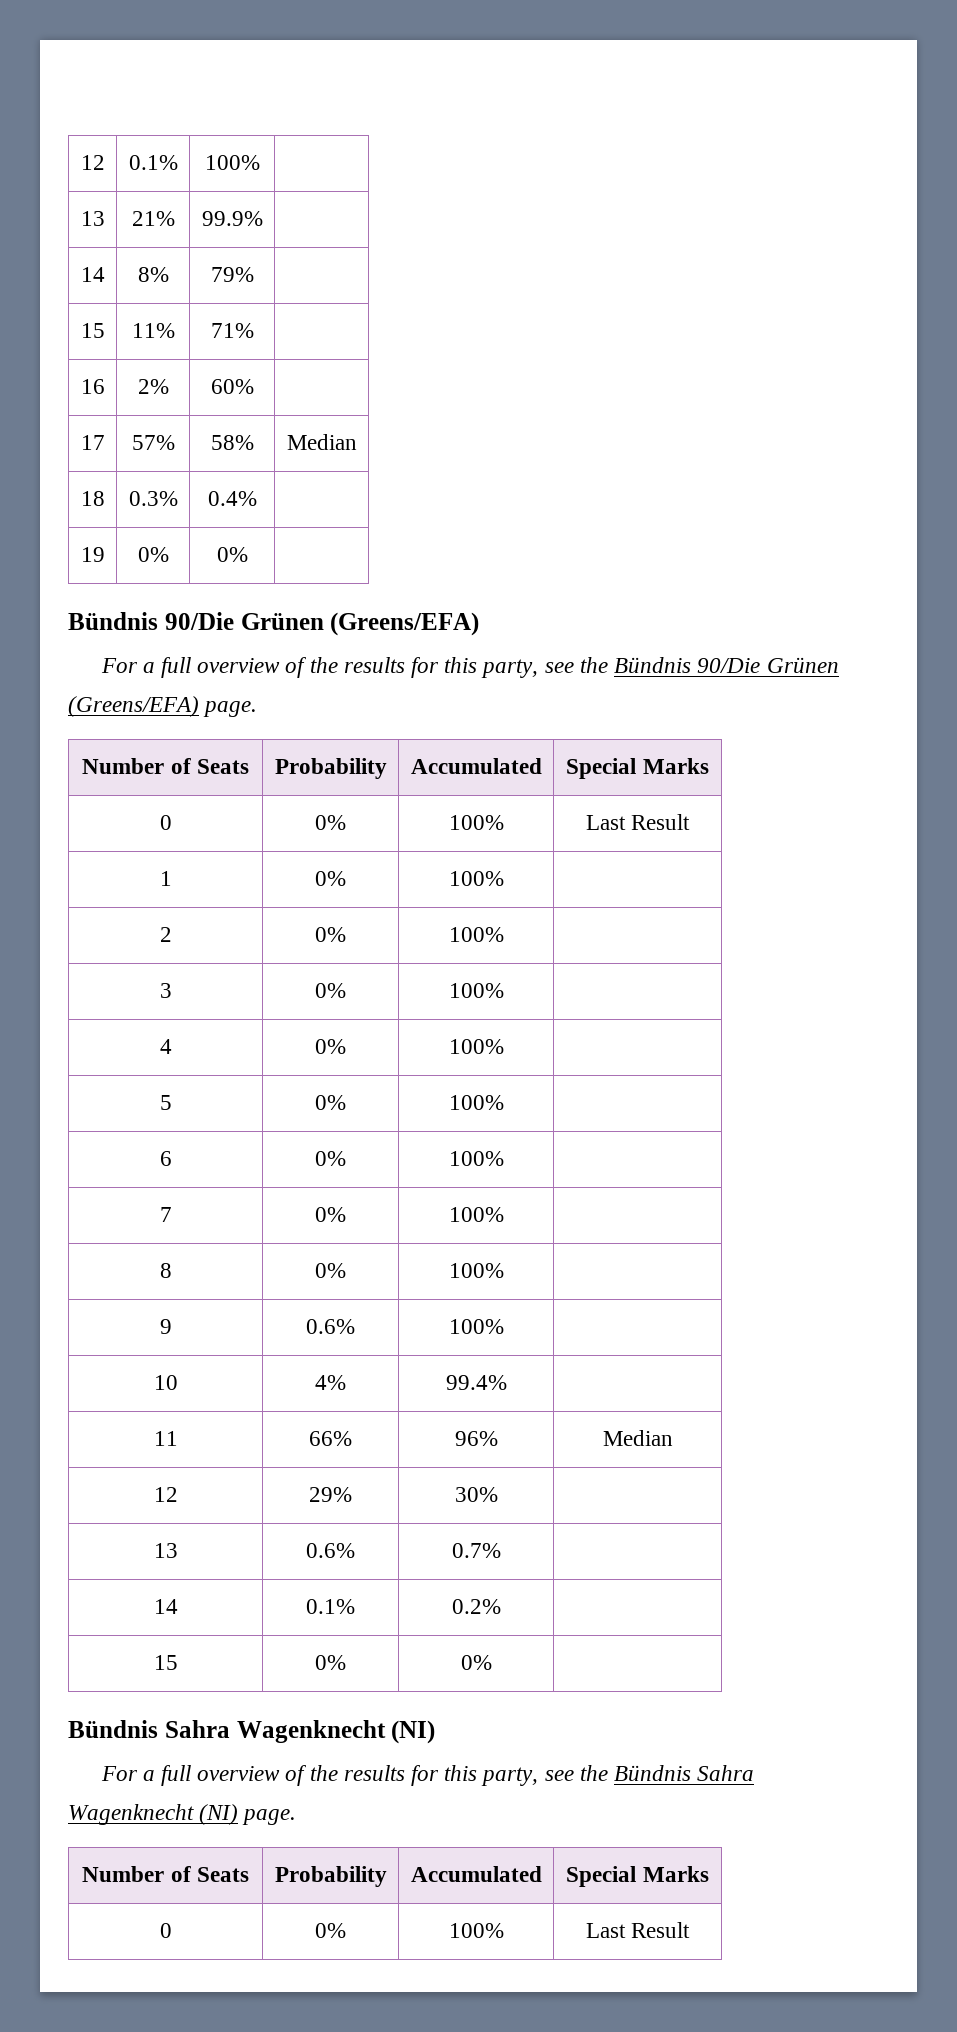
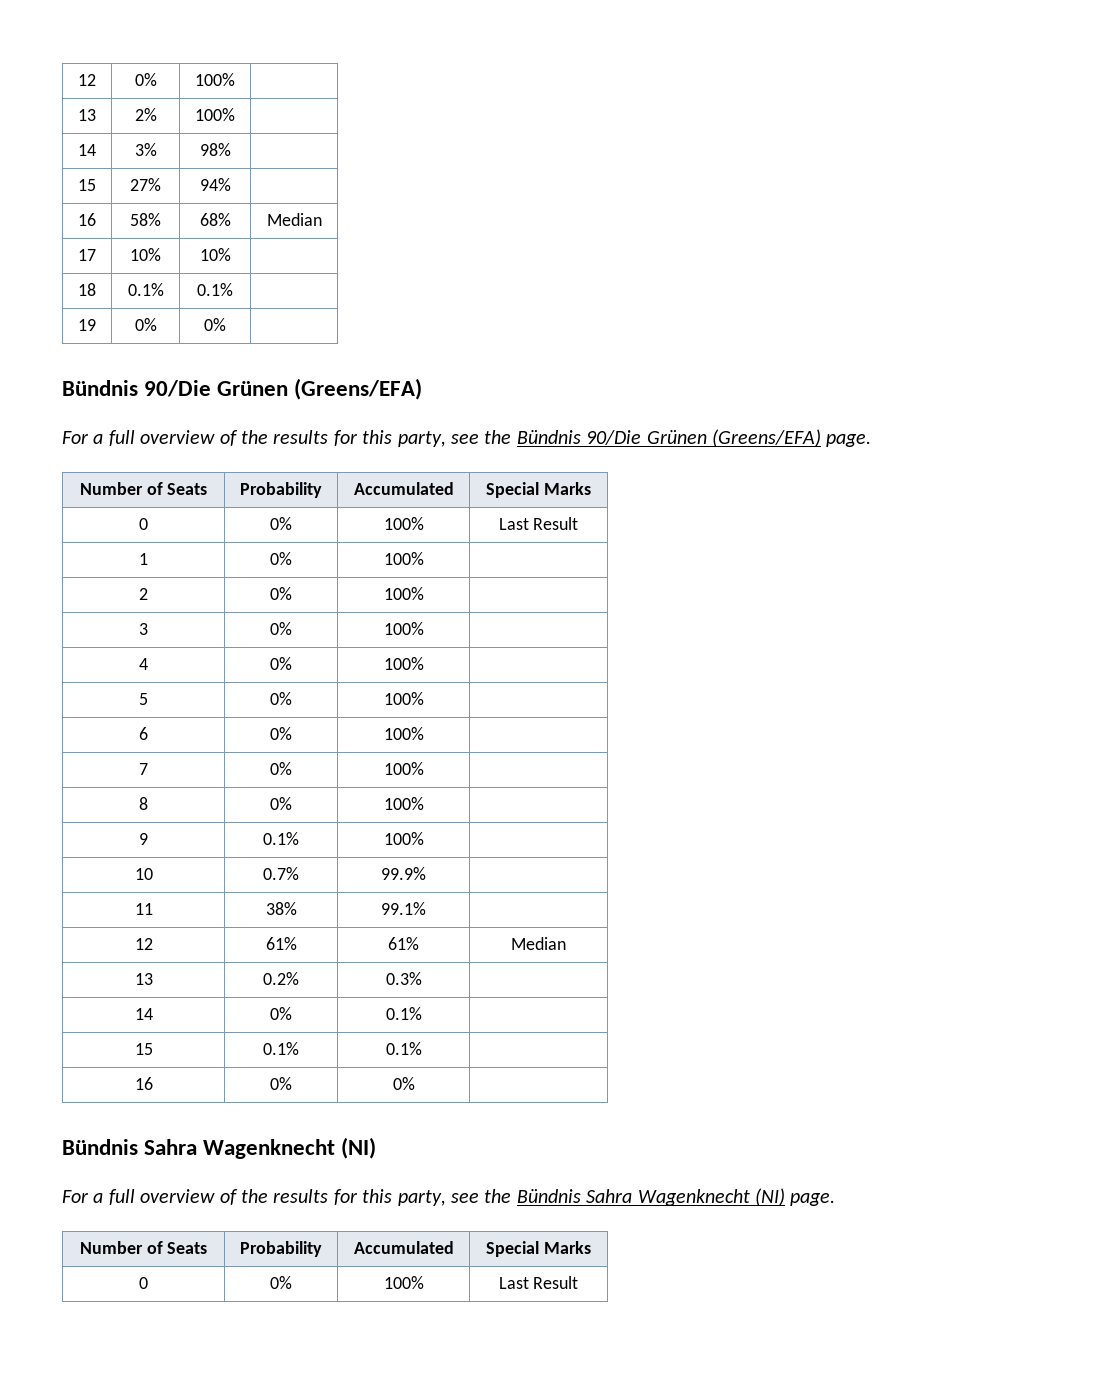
- 12 | 0.1% | 100% |
+ 12 | 0% | 100% |
- 13 | 21% | 99.9% |
- 14 | 8% | 79% |
- 15 | 11% | 71% |
- 16 | 2% | 60% |
- 17 | 57% | 58% | Median
+ 13 | 2% | 100% |
+ 14 | 3% | 98% |
+ 15 | 27% | 94% |
+ 16 | 58% | 68% | Median
+ 17 | 10% | 10% |
- 18 | 0.3% | 0.4% |
+ 18 | 0.1% | 0.1% |
- 9 | 0.6% | 100% |
+ 9 | 0.1% | 100% |
- 10 | 4% | 99.4% |
+ 10 | 0.7% | 99.9% |
- 11 | 66% | 96% | Median
- 12 | 29% | 30% |
- 13 | 0.6% | 0.7% |
- 14 | 0.1% | 0.2% |
- 15 | 0% | 0% |
+ 11 | 38% | 99.1% |
+ 12 | 61% | 61% | Median
+ 13 | 0.2% | 0.3% |
+ 14 | 0% | 0.1% |
+ 15 | 0.1% | 0.1% |
+ 16 | 0% | 0% |

